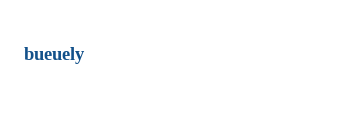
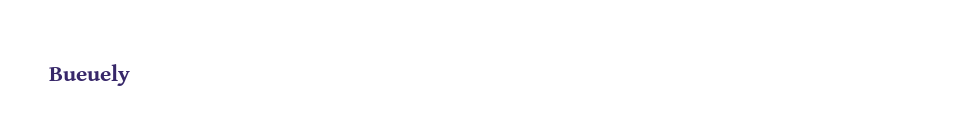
- bueuely
+ Bueuely

